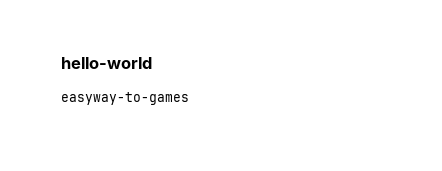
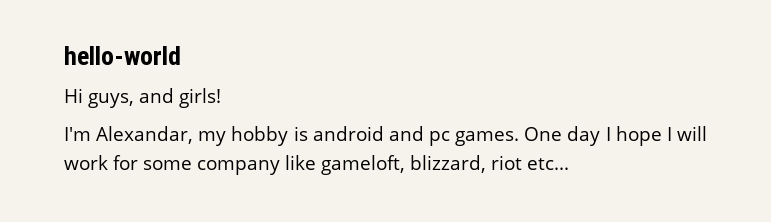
- easyway-to-games
+ Hi guys, and girls!
+ I'm Alexandar, my hobby is android and pc games. One day I hope I will work for some company like gameloft, blizzard, riot etc...

